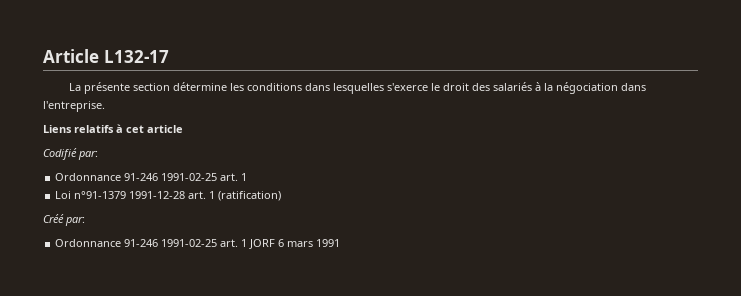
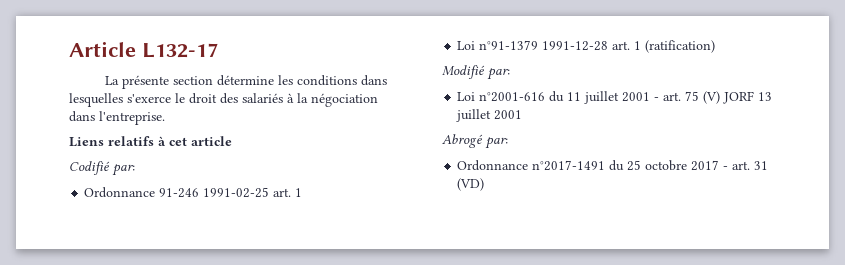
- Créé par:
- Ordonnance 91-246 1991-02-25 art. 1 JORF 6 mars 1991
+ Modifié par:
+ Loi n°2001-616 du 11 juillet 2001 - art. 75 (V) JORF 13 juillet 2001
+ Abrogé par:
+ Ordonnance n°2017-1491 du 25 octobre 2017 - art. 31 (VD)

